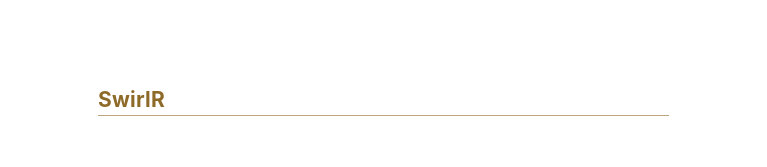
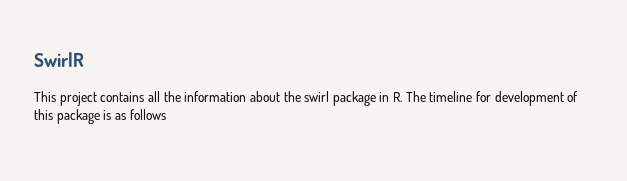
+ This project contains all the information about the swirl package in R. The timeline for development of this package is as follows

